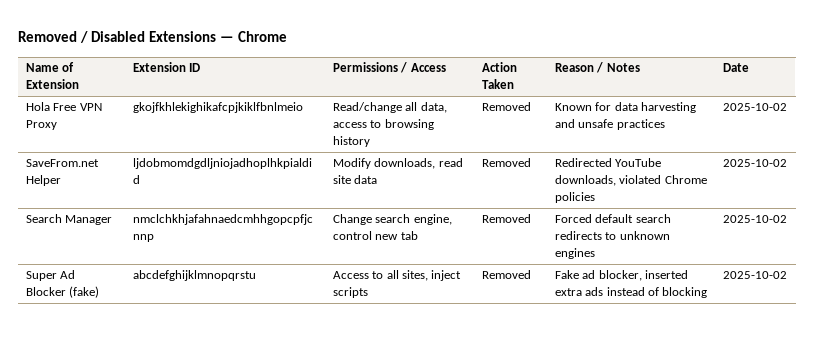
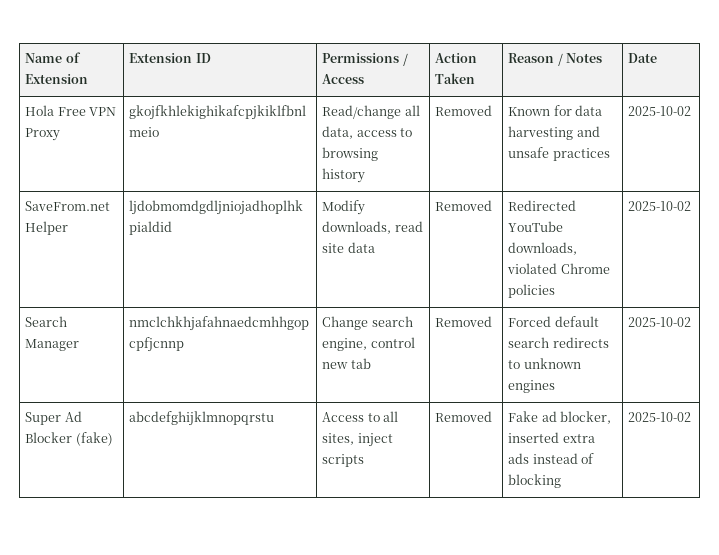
- Removed / Disabled Extensions — Chrome

